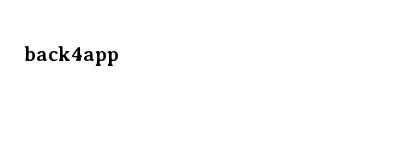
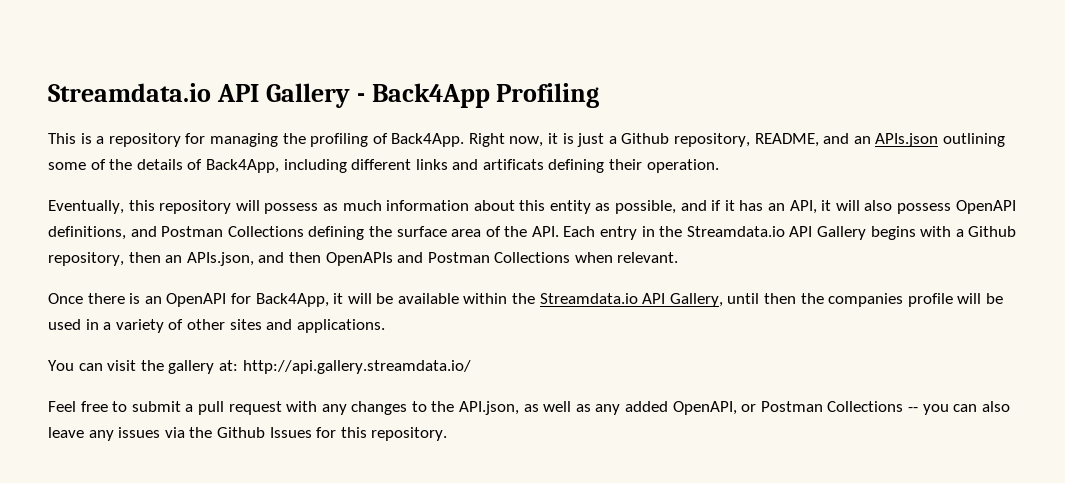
- back4app
+ Streamdata.io API Gallery - Back4App Profiling
+ This is a repository for managing the profiling of Back4App. Right now, it is just a Github repository, README, and an APIs.json outlining some of the details of Back4App, including different links and artificats defining their operation.
+ Eventually, this repository will possess as much information about this entity as possible, and if it has an API, it will also possess OpenAPI definitions, and Postman Collections defining the surface area of the API. Each entry in the Streamdata.io API Gallery begins with a Github repository, then an APIs.json, and then OpenAPIs and Postman Collections when relevant.
+ Once there is an OpenAPI for Back4App, it will be available within the Streamdata.io API Gallery, until then the companies profile will be used in a variety of other sites and applications.
+ You can visit the gallery at: http://api.gallery.streamdata.io/
+ Feel free to submit a pull request with any changes to the API.json, as well as any added OpenAPI, or Postman Collections -- you can also leave any issues via the Github Issues for this repository.

